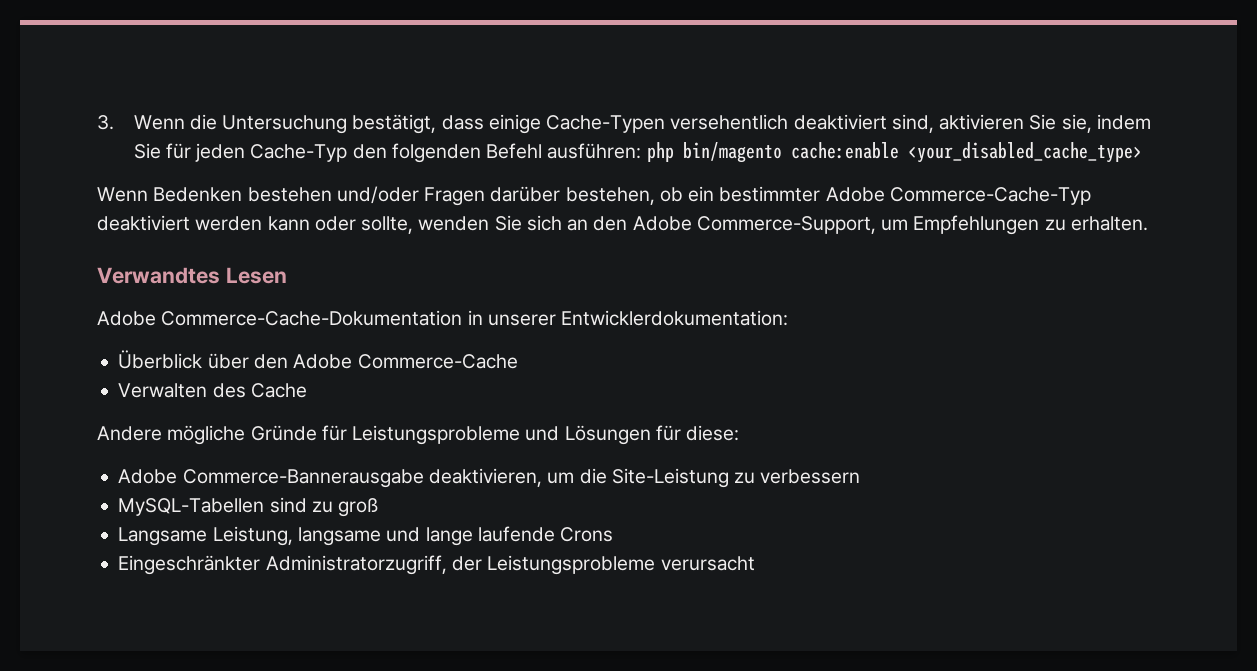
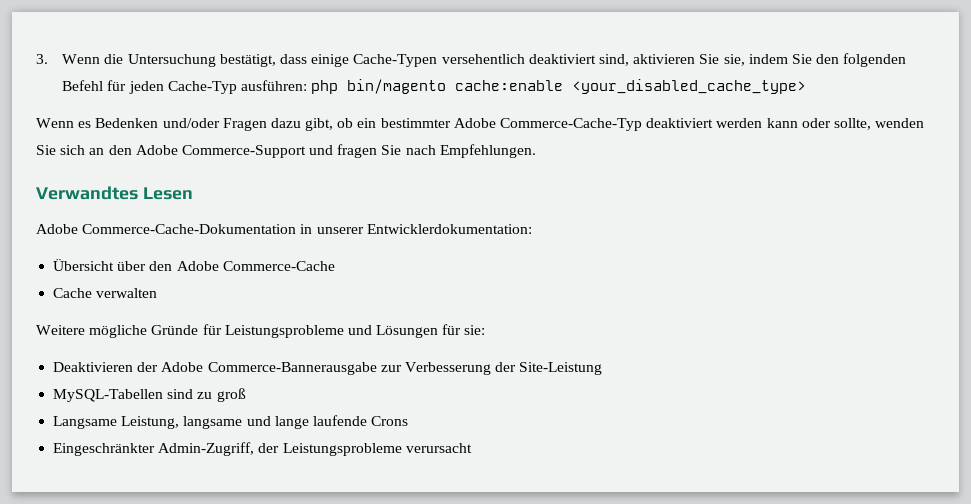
- 3. Wenn die Untersuchung bestätigt, dass einige Cache-Typen versehentlich deaktiviert sind, aktivieren Sie sie, indem Sie für jeden Cache-Typ den folgenden Befehl ausführen: php bin/magento cache:enable <your_disabled_cache_type>
+ 3. Wenn die Untersuchung bestätigt, dass einige Cache-Typen versehentlich deaktiviert sind, aktivieren Sie sie, indem Sie den folgenden Befehl für jeden Cache-Typ ausführen: php bin/magento cache:enable <your_disabled_cache_type>
- Wenn Bedenken bestehen und/oder Fragen darüber bestehen, ob ein bestimmter Adobe Commerce-Cache-Typ deaktiviert werden kann oder sollte, wenden Sie sich an den Adobe Commerce-Support, um Empfehlungen zu erhalten.
+ Wenn es Bedenken und/oder Fragen dazu gibt, ob ein bestimmter Adobe Commerce-Cache-Typ deaktiviert werden kann oder sollte, wenden Sie sich an den Adobe Commerce-Support und fragen Sie nach Empfehlungen.
- Überblick über den Adobe Commerce-Cache
+ Übersicht über den Adobe Commerce-Cache
- Verwalten des Cache
- Andere mögliche Gründe für Leistungsprobleme und Lösungen für diese:
- Adobe Commerce-Bannerausgabe deaktivieren, um die Site-Leistung zu verbessern
+ Cache verwalten
+ Weitere mögliche Gründe für Leistungsprobleme und Lösungen für sie:
+ Deaktivieren der Adobe Commerce-Bannerausgabe zur Verbesserung der Site-Leistung
- Eingeschränkter Administratorzugriff, der Leistungsprobleme verursacht
+ Eingeschränkter Admin-Zugriff, der Leistungsprobleme verursacht

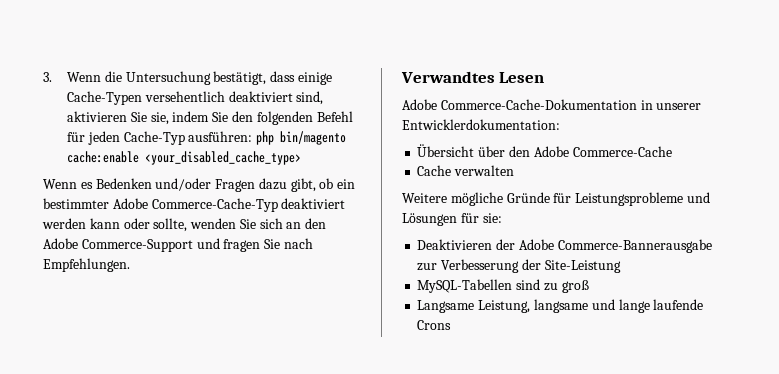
- Eingeschränkter Admin-Zugriff, der Leistungsprobleme verursacht

